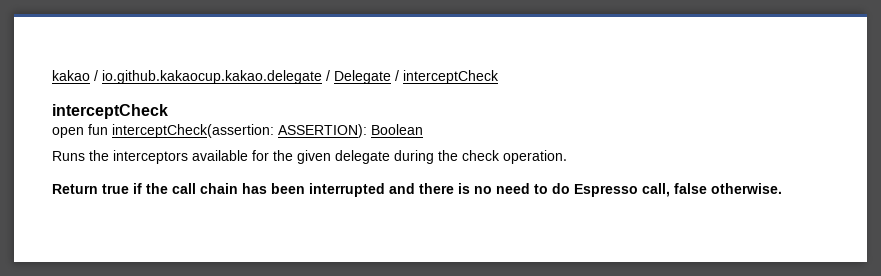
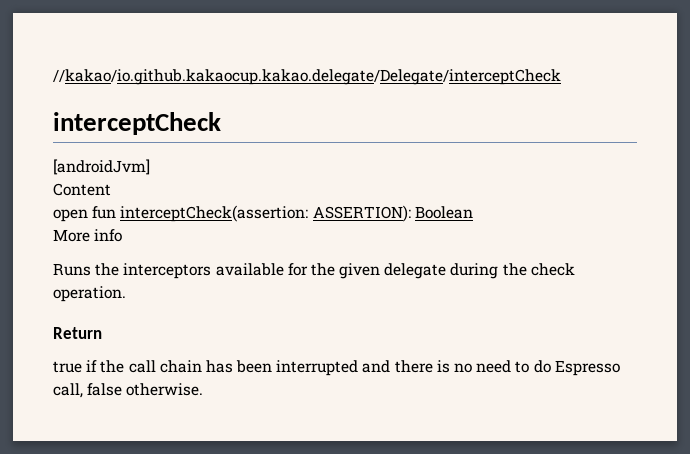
- kakao / io.github.kakaocup.kakao.delegate / Delegate / interceptCheck
+ //kakao/io.github.kakaocup.kakao.delegate/Delegate/interceptCheck
  interceptCheck
+ [androidJvm]
+ Content
+ More info
- Return true if the call chain has been interrupted and there is no need to do Espresso call, false otherwise.
+ Return
+ true if the call chain has been interrupted and there is no need to do Espresso call, false otherwise.

